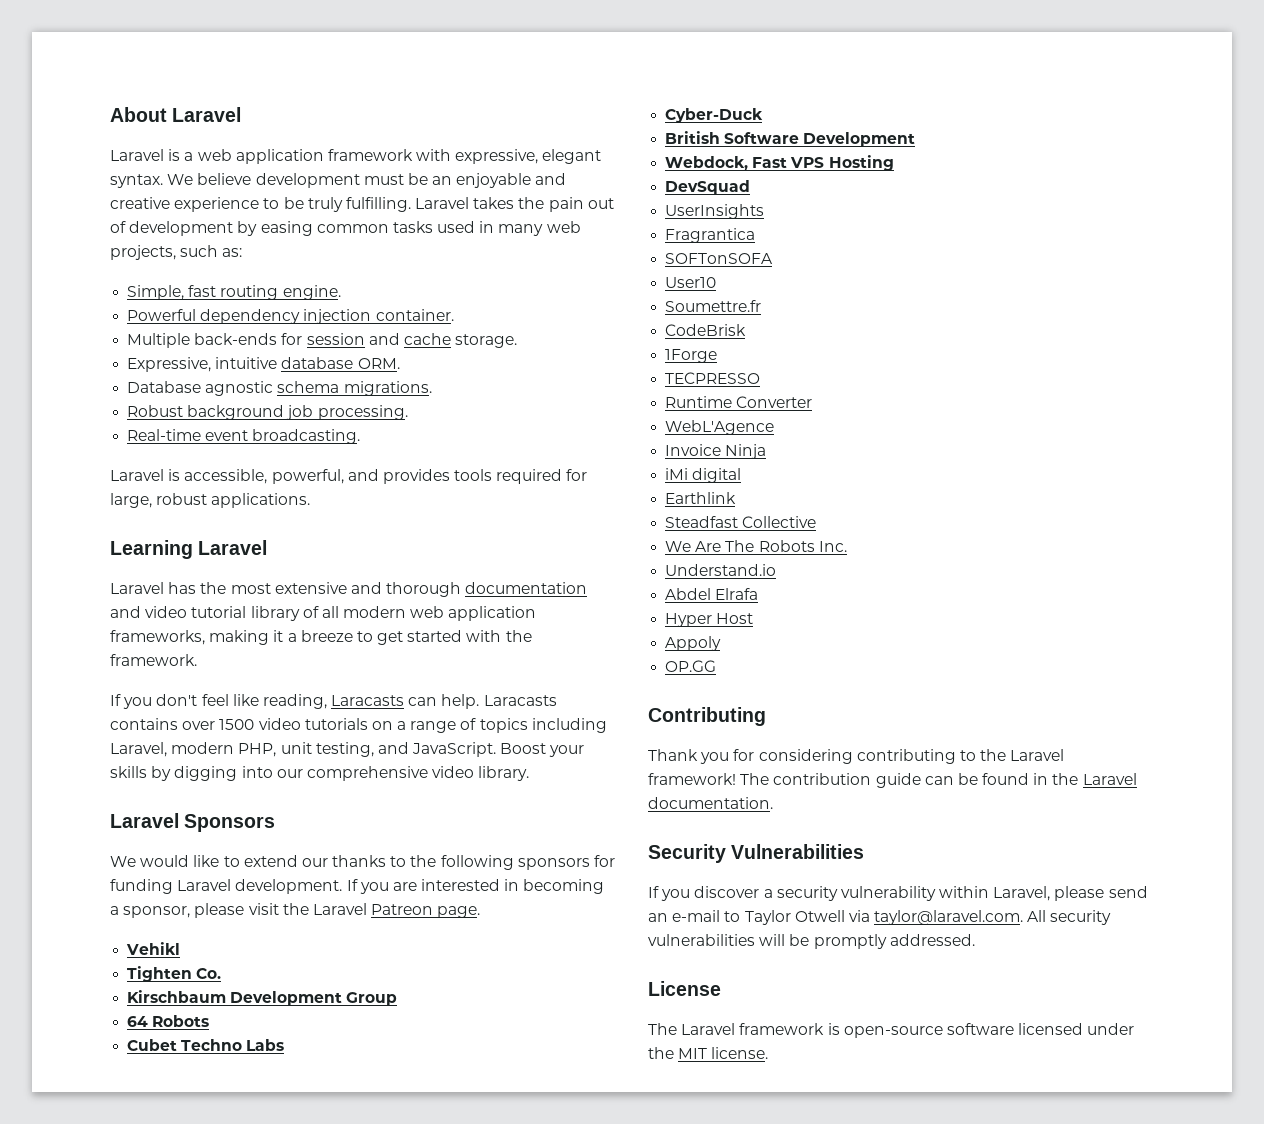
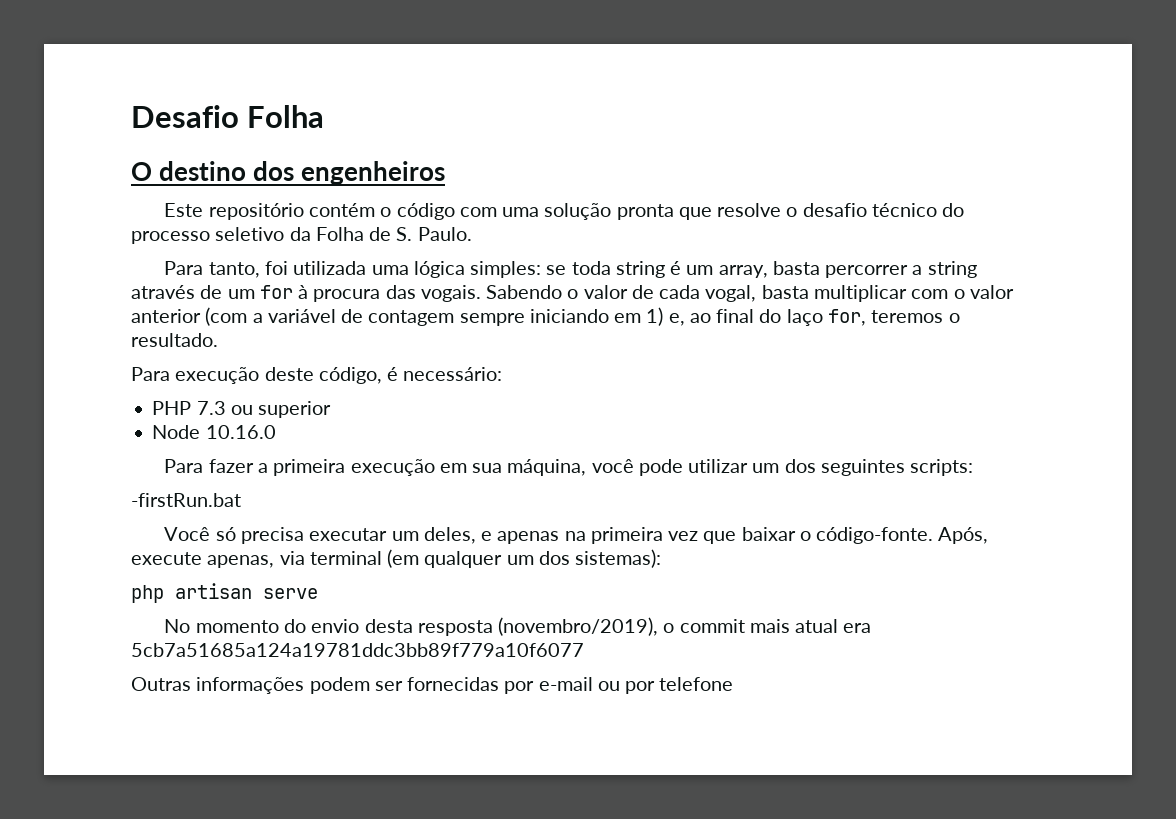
- About Laravel
- Laravel is a web application framework with expressive, elegant syntax. We believe development must be an enjoyable and creative experience to be truly fulfilling. Laravel takes the pain out of development by easing common tasks used in many web projects, such as:
- Simple, fast routing engine.
- Powerful dependency injection container.
- Multiple back-ends for session and cache storage.
- Expressive, intuitive database ORM.
- Database agnostic schema migrations.
- Robust background job processing.
- Real-time event broadcasting.
- Laravel is accessible, powerful, and provides tools required for large, robust applications.
- Learning Laravel
- Laravel has the most extensive and thorough documentation and video tutorial library of all modern web application frameworks, making it a breeze to get started with the framework.
- If you don't feel like reading, Laracasts can help. Laracasts contains over 1500 video tutorials on a range of topics including Laravel, modern PHP, unit testing, and JavaScript. Boost your skills by digging into our comprehensive video library.
- Laravel Sponsors
- We would like to extend our thanks to the following sponsors for funding Laravel development. If you are interested in becoming a sponsor, please visit the Laravel Patreon page.
- Vehikl
- Tighten Co.
- Kirschbaum Development Group
- 64 Robots
- Cubet Techno Labs
- Cyber-Duck
- British Software Development
- Webdock, Fast VPS Hosting
- DevSquad
- UserInsights
- Fragrantica
- SOFTonSOFA
- User10
- Soumettre.fr
- CodeBrisk
- 1Forge
- TECPRESSO
- Runtime Converter
- WebL'Agence
- Invoice Ninja
- iMi digital
- Earthlink
- Steadfast Collective
- We Are The Robots Inc.
- Understand.io
- Abdel Elrafa
- Hyper Host
- Appoly
- OP.GG
- Contributing
- Thank you for considering contributing to the Laravel framework! The contribution guide can be found in the Laravel documentation.
- Security Vulnerabilities
- If you discover a security vulnerability within Laravel, please send an e-mail to Taylor Otwell via taylor@laravel.com. All security vulnerabilities will be promptly addressed.
- License
- The Laravel framework is open-source software licensed under the MIT license.
+ Desafio Folha
+ O destino dos engenheiros
+ Este repositório contém o código com uma solução pronta que resolve o desafio técnico do processo seletivo da Folha de S. Paulo.
+ Para tanto, foi utilizada uma lógica simples: se toda string é um array, basta percorrer a string através de um for à procura das vogais. Sabendo o valor de cada vogal, basta multiplicar com o valor anterior (com a variável de contagem sempre iniciando em 1) e, ao final do laço for, teremos o resultado.
+ Para execução deste código, é necessário:
+ PHP 7.3 ou superior
+ Node 10.16.0
+ Para fazer a primeira execução em sua máquina, você pode utilizar um dos seguintes scripts:
+ -firstRun.bat
+ Você só precisa executar um deles, e apenas na primeira vez que baixar o código-fonte. Após, execute apenas, via terminal (em qualquer um dos sistemas):
+ php artisan serve
+ No momento do envio desta resposta (novembro/2019), o commit mais atual era 5cb7a51685a124a19781ddc3bb89f779a10f6077
+ Outras informações podem ser fornecidas por e-mail ou por telefone

